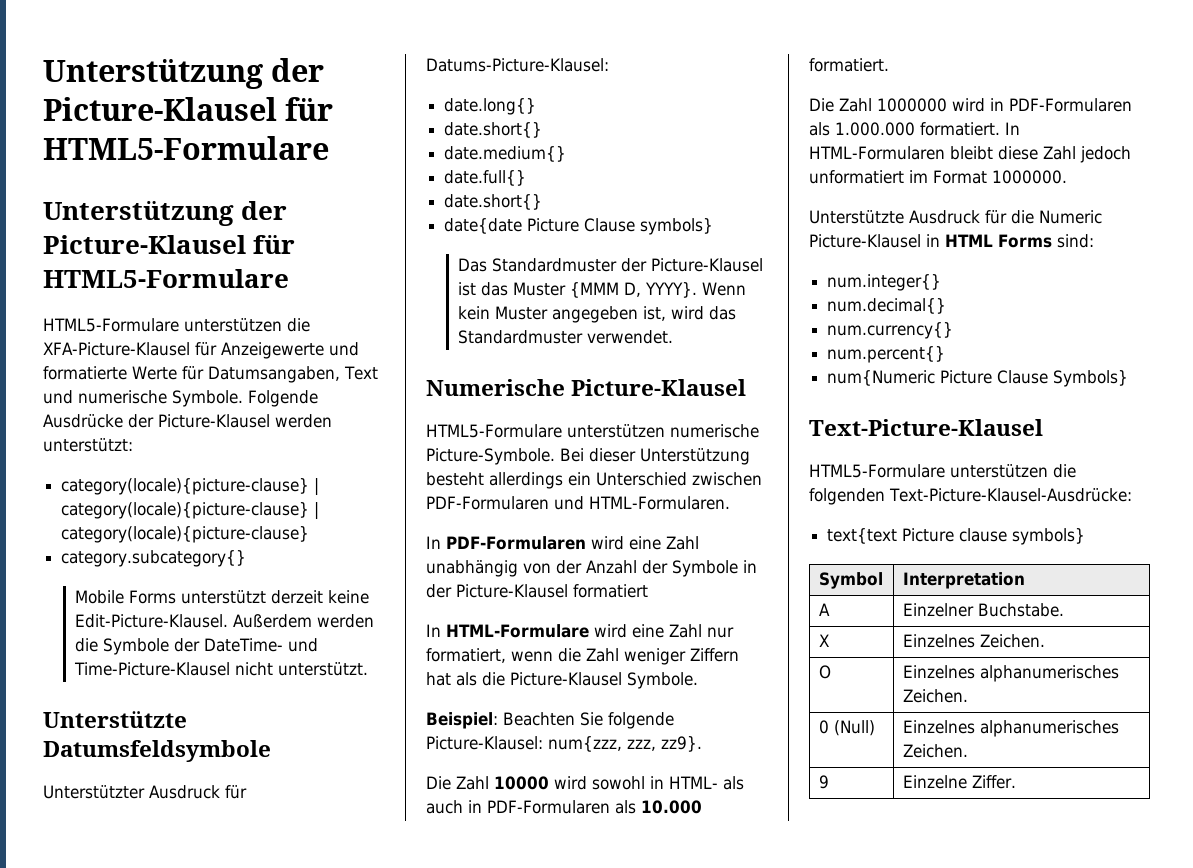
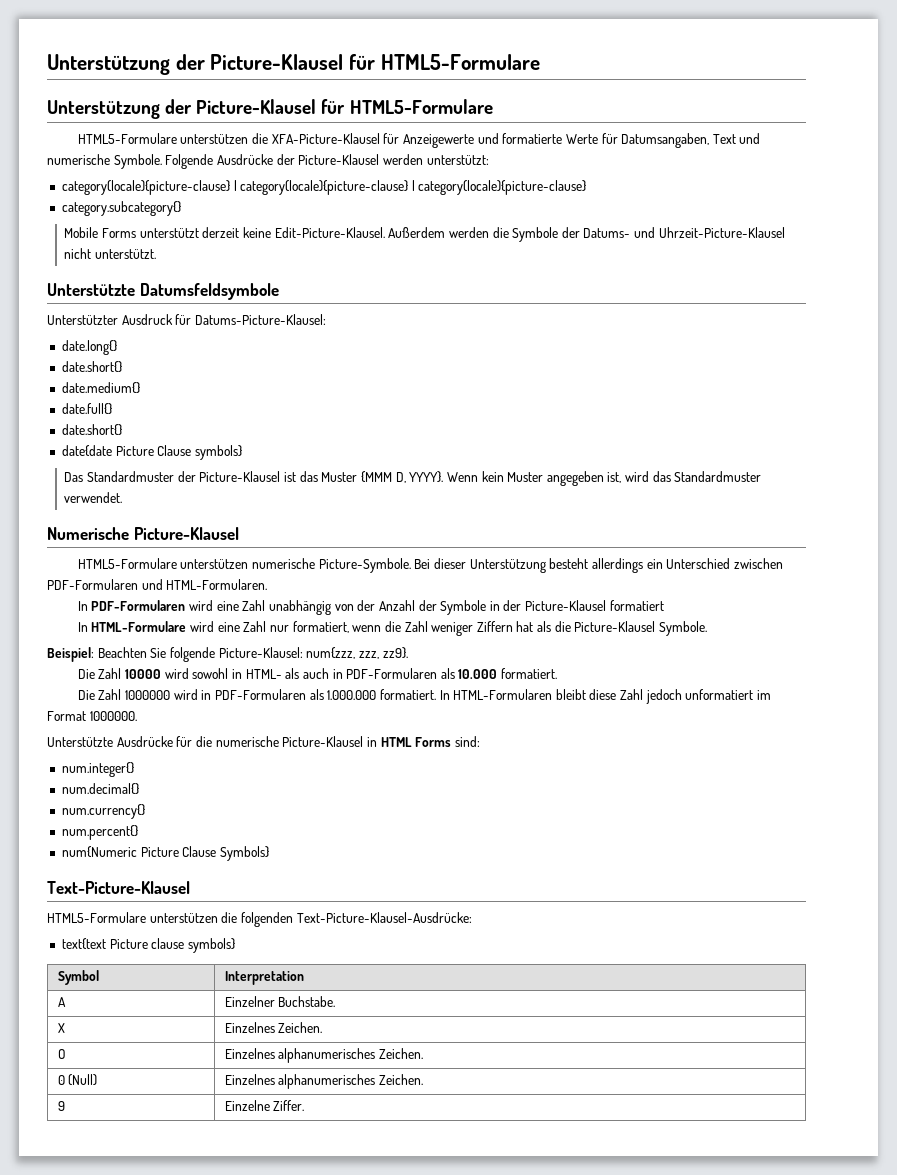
- Außerdem werden die Symbole der DateTime- und Time-Picture-Klausel nicht unterstützt.
+ Außerdem werden die Symbole der Datums- und Uhrzeit-Picture-Klausel nicht unterstützt.
- Unterstützte Ausdruck für die Numeric Picture-Klausel in HTML Forms sind:
+ Unterstützte Ausdrücke für die numerische Picture-Klausel in HTML Forms sind:

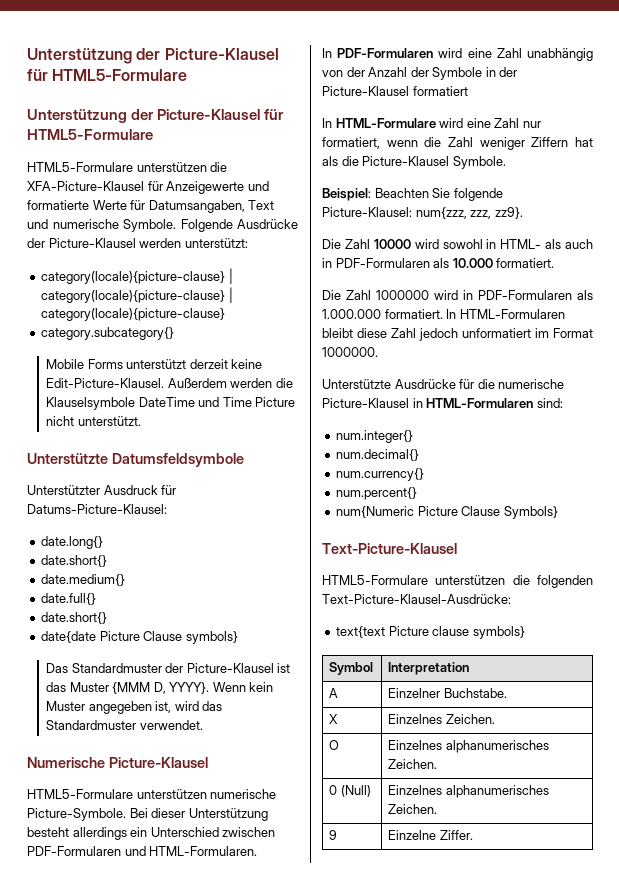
- Außerdem werden die Symbole der Datums- und Uhrzeit-Picture-Klausel nicht unterstützt.
+ Außerdem werden die Klauselsymbole DateTime und Time Picture nicht unterstützt.
- Unterstützte Ausdrücke für die numerische Picture-Klausel in HTML Forms sind:
+ Unterstützte Ausdrücke für die numerische Picture-Klausel in HTML-Formularen sind:

